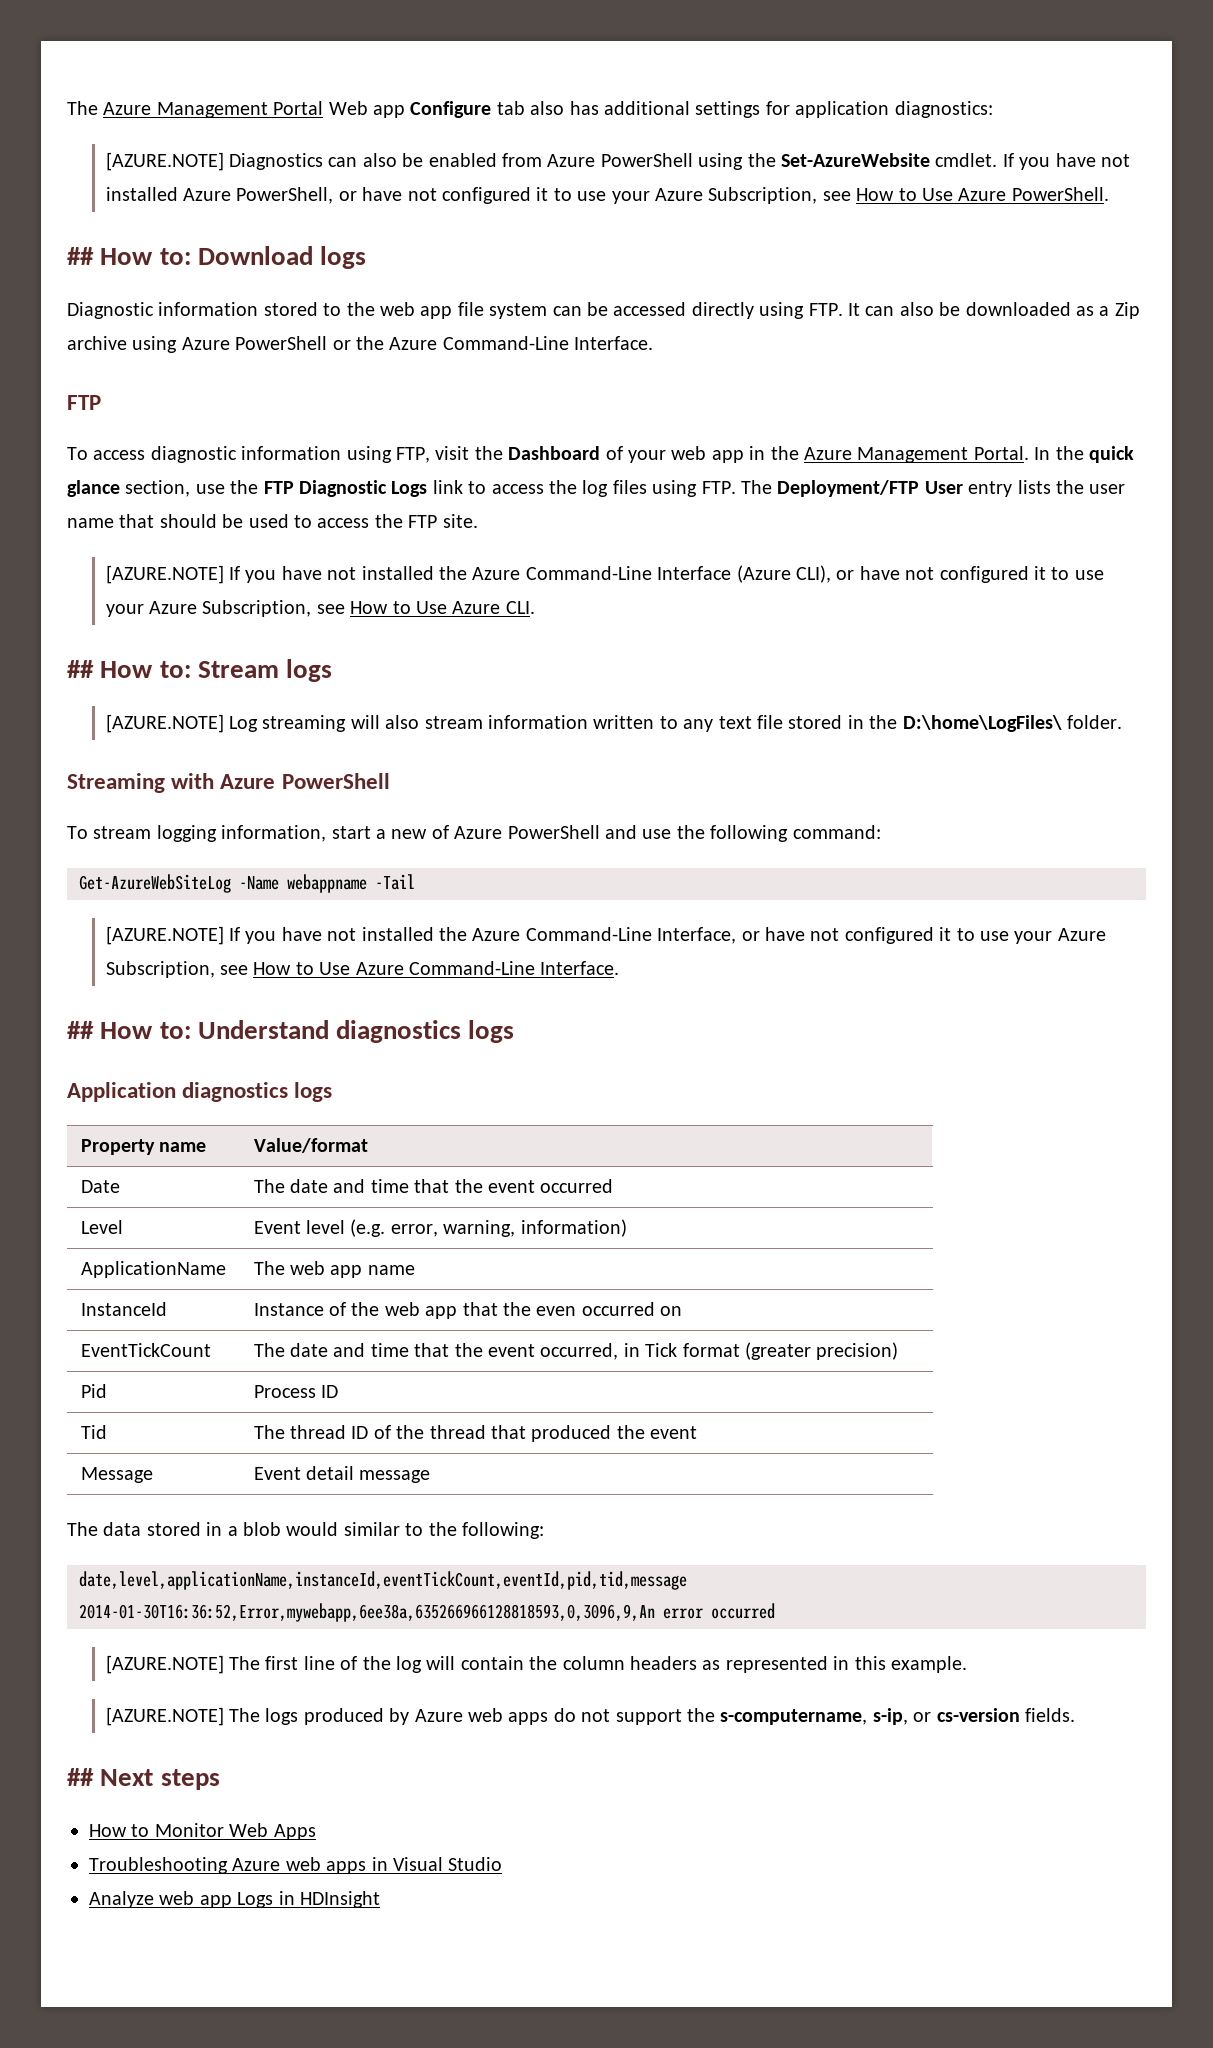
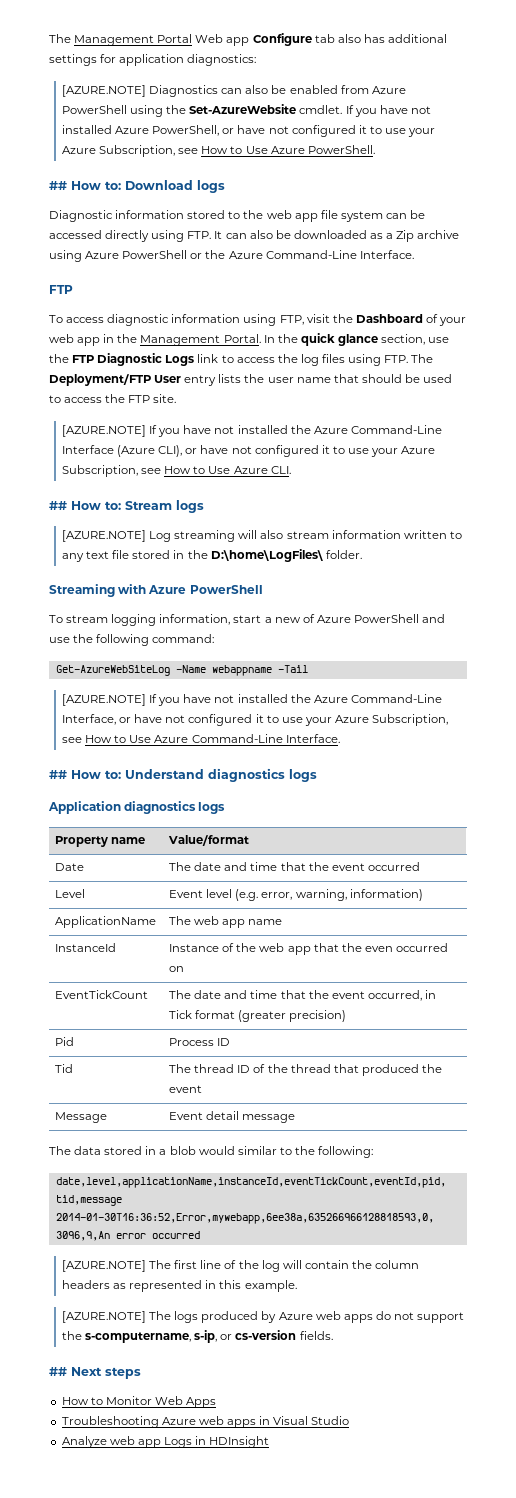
- The Azure Management Portal Web app Configure tab also has additional settings for application diagnostics:
+ The Management Portal Web app Configure tab also has additional settings for application diagnostics:
- To access diagnostic information using FTP, visit the Dashboard of your web app in the Azure Management Portal.
+ To access diagnostic information using FTP, visit the Dashboard of your web app in the Management Portal.

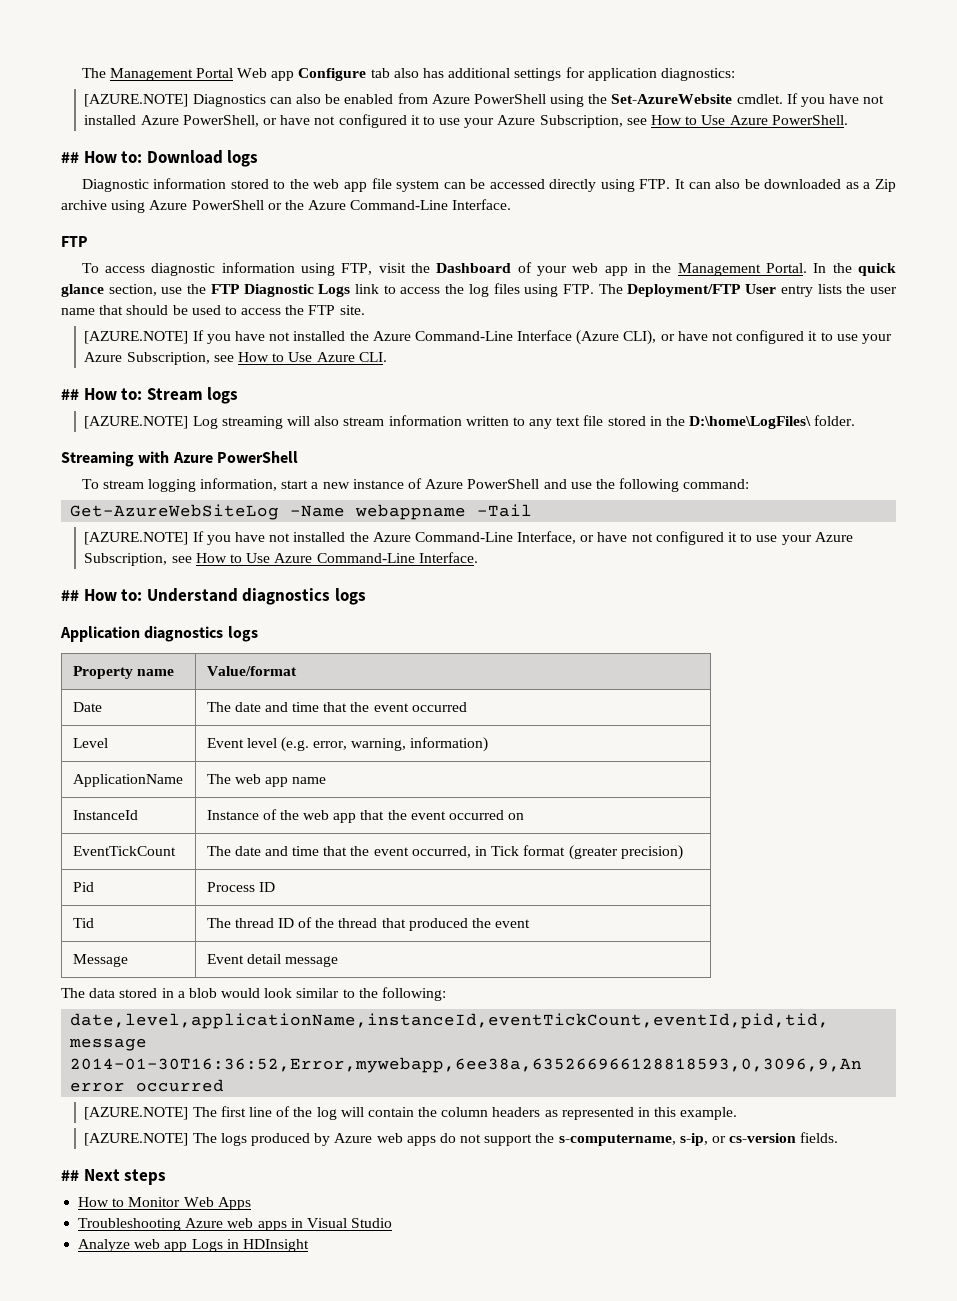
- To stream logging information, start a new of Azure PowerShell and use the following command:
+ To stream logging information, start a new instance of Azure PowerShell and use the following command:
- InstanceId | Instance of the web app that the even occurred on
+ InstanceId | Instance of the web app that the event occurred on
- The data stored in a blob would similar to the following:
+ The data stored in a blob would look similar to the following:

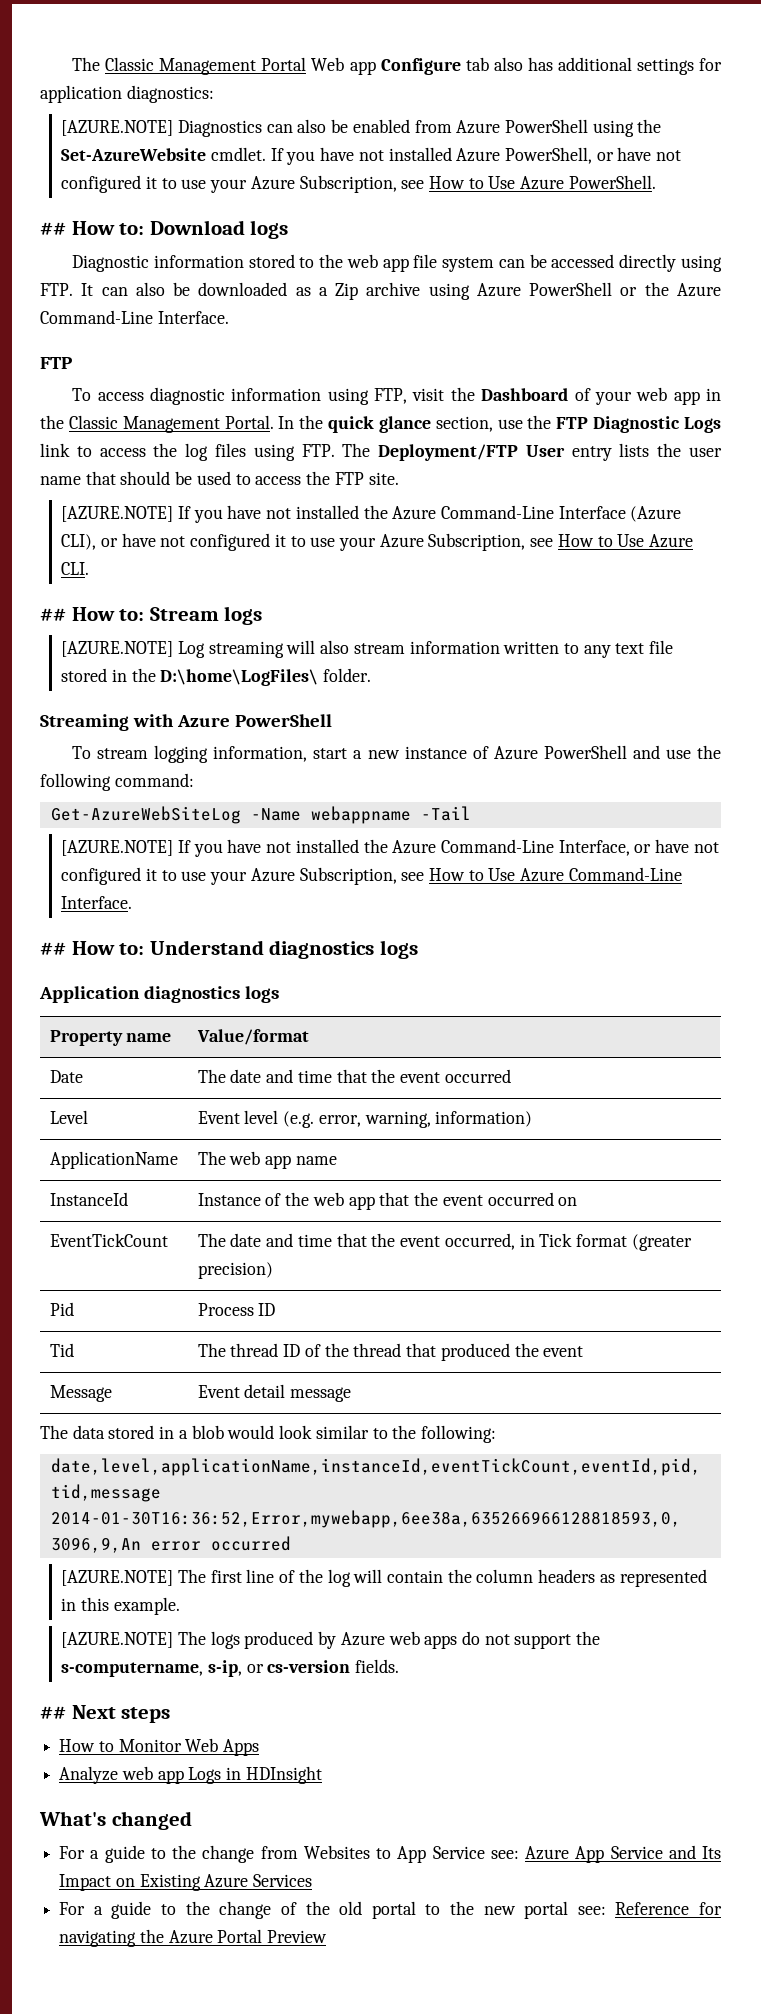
- The Management Portal Web app Configure tab also has additional settings for application diagnostics:
+ The Classic Management Portal Web app Configure tab also has additional settings for application diagnostics:
- To access diagnostic information using FTP, visit the Dashboard of your web app in the Management Portal.
+ To access diagnostic information using FTP, visit the Dashboard of your web app in the Classic Management Portal.
- Troubleshooting Azure web apps in Visual Studio
+ What's changed
+ For a guide to the change from Websites to App Service see: Azure App Service and Its Impact on Existing Azure Services
+ For a guide to the change of the old portal to the new portal see: Reference for navigating the Azure Portal Preview

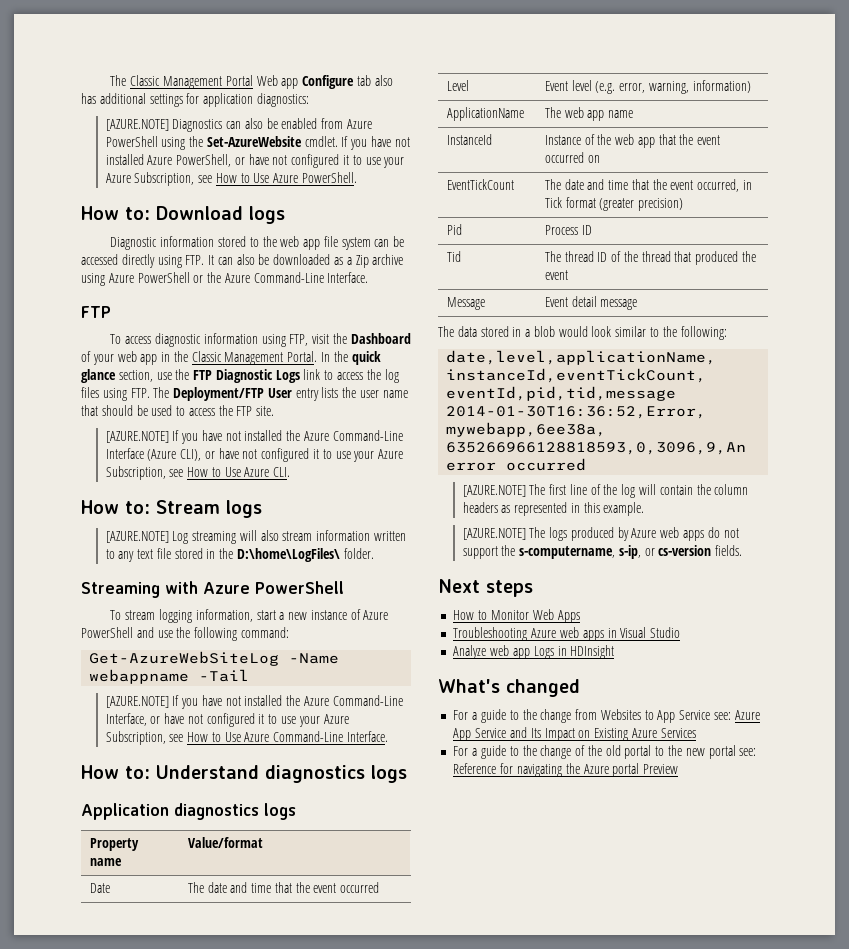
- ## How to: Download logs
+ How to: Download logs
- ## How to: Stream logs
+ How to: Stream logs
- ## How to: Understand diagnostics logs
+ How to: Understand diagnostics logs
- ## Next steps
+ Next steps
+ Troubleshooting Azure web apps in Visual Studio
- For a guide to the change of the old portal to the new portal see: Reference for navigating the Azure Portal Preview
+ For a guide to the change of the old portal to the new portal see: Reference for navigating the Azure portal Preview

